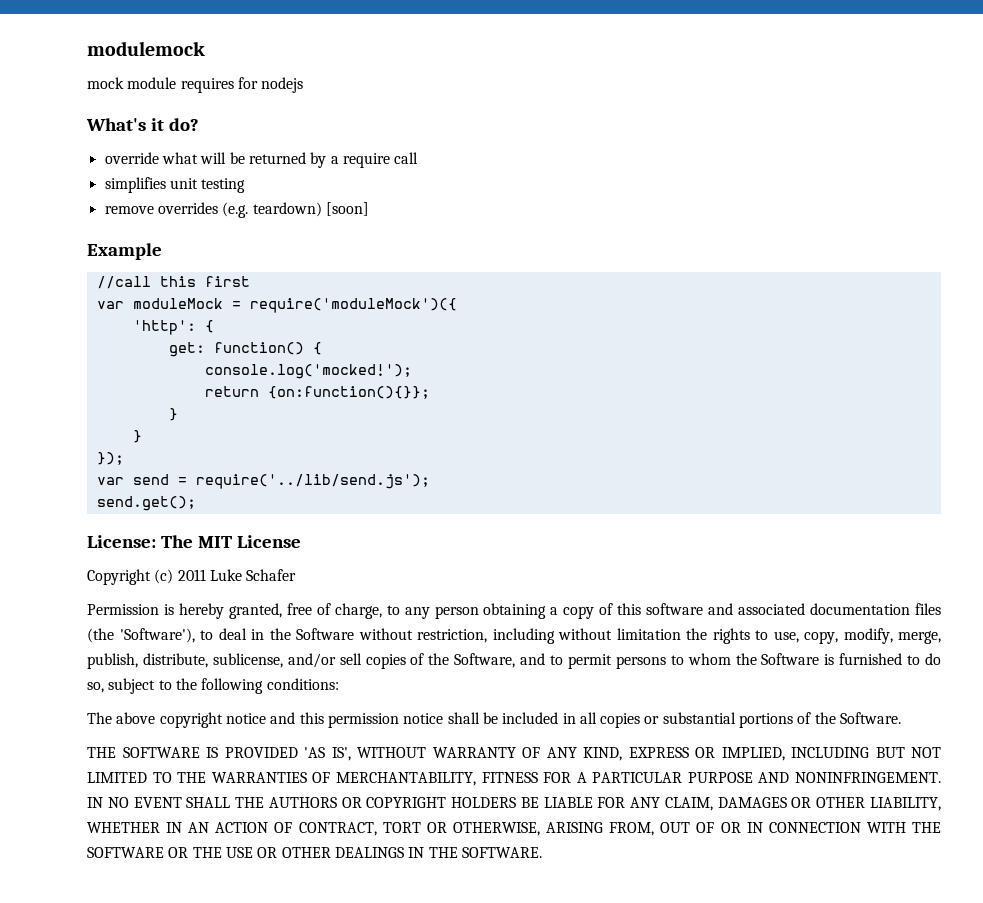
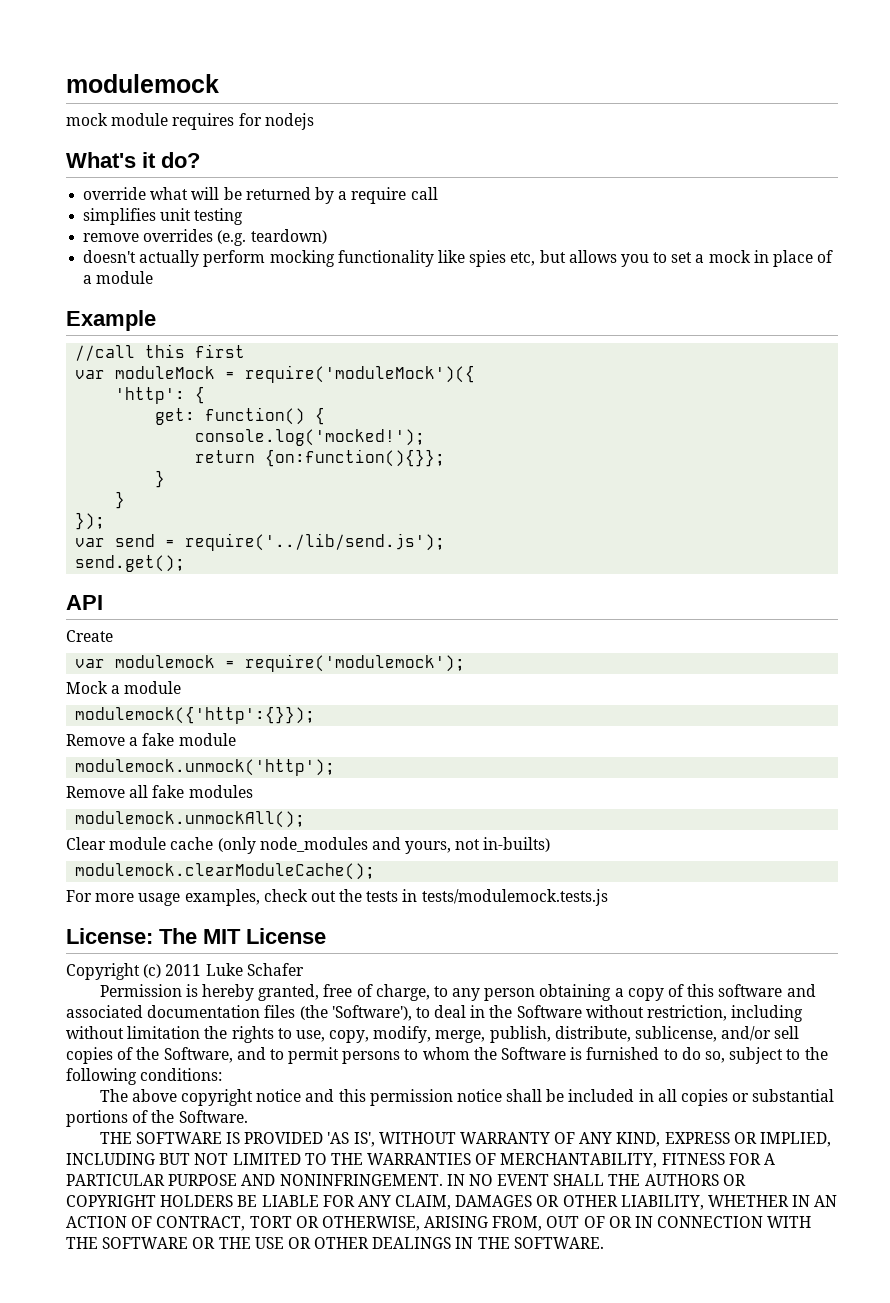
- remove overrides (e.g. teardown) [soon]
+ remove overrides (e.g. teardown)
+ doesn't actually perform mocking functionality like spies etc, but allows you to set a mock in place of a module
+ API
+ Create
+ var modulemock = require('modulemock');
+ Mock a module
+ modulemock({'http':{}});
+ Remove a fake module
+ modulemock.unmock('http');
+ Remove all fake modules
+ modulemock.unmockAll();
+ Clear module cache (only node_modules and yours, not in-builts)
+ modulemock.clearModuleCache();
+ For more usage examples, check out the tests in tests/modulemock.tests.js

